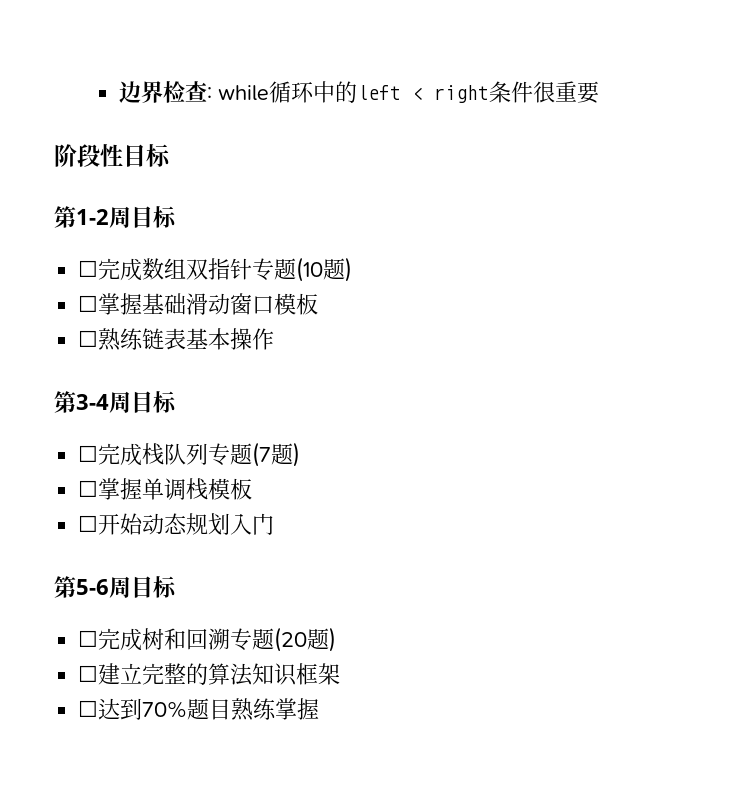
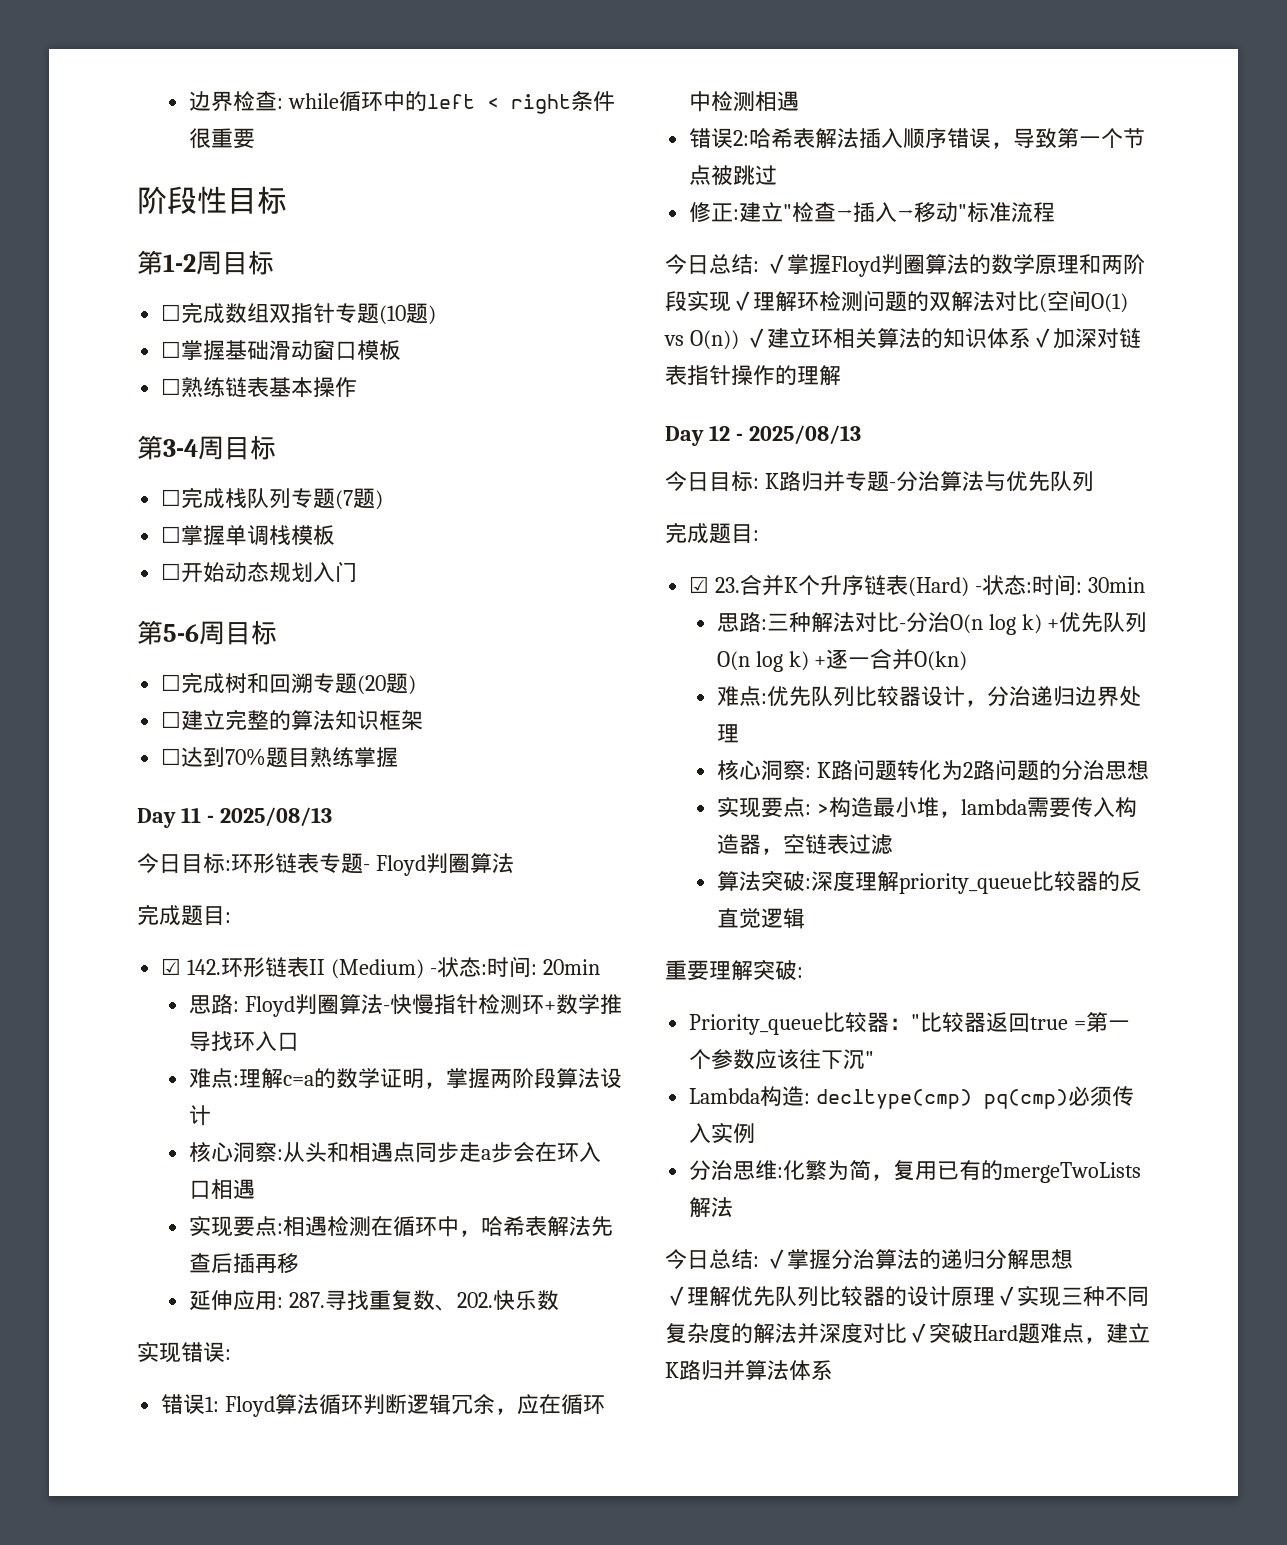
+ Day 11 - 2025/08/13
+ 今日目标:环形链表专题- Floyd判圈算法
+ 完成题目:
+ ☑ 142.环形链表II (Medium) -状态:时间: 20min
+ 思路: Floyd判圈算法-快慢指针检测环+数学推导找环入口
+ 难点:理解c=a的数学证明，掌握两阶段算法设计
+ 核心洞察:从头和相遇点同步走a步会在环入口相遇
+ 实现要点:相遇检测在循环中，哈希表解法先查后插再移
+ 延伸应用: 287.寻找重复数、202.快乐数
+ 实现错误:
+ 错误1: Floyd算法循环判断逻辑冗余，应在循环中检测相遇
+ 错误2:哈希表解法插入顺序错误，导致第一个节点被跳过
+ 修正:建立"检查→插入→移动"标准流程
+ 今日总结: ✓掌握Floyd判圈算法的数学原理和两阶段实现✓理解环检测问题的双解法对比(空间O(1) vs O(n)) ✓建立环相关算法的知识体系✓加深对链表指针操作的理解
+ Day 12 - 2025/08/13
+ 今日目标: K路归并专题-分治算法与优先队列
+ 完成题目:
+ ☑ 23.合并K个升序链表(Hard) -状态:时间: 30min
+ 思路:三种解法对比-分治O(n log k) +优先队列O(n log k) +逐一合并O(kn)
+ 难点:优先队列比较器设计，分治递归边界处理
+ 核心洞察: K路问题转化为2路问题的分治思想
+ 实现要点: >构造最小堆，lambda需要传入构造器，空链表过滤
+ 算法突破:深度理解priority_queue比较器的反直觉逻辑
+ 重要理解突破:
+ Priority_queue比较器："比较器返回true =第一个参数应该往下沉"
+ Lambda构造: decltype(cmp) pq(cmp)必须传入实例
+ 分治思维:化繁为简，复用已有的mergeTwoLists解法
+ 今日总结: ✓掌握分治算法的递归分解思想
+ ✓理解优先队列比较器的设计原理✓实现三种不同复杂度的解法并深度对比✓突破Hard题难点，建立K路归并算法体系

